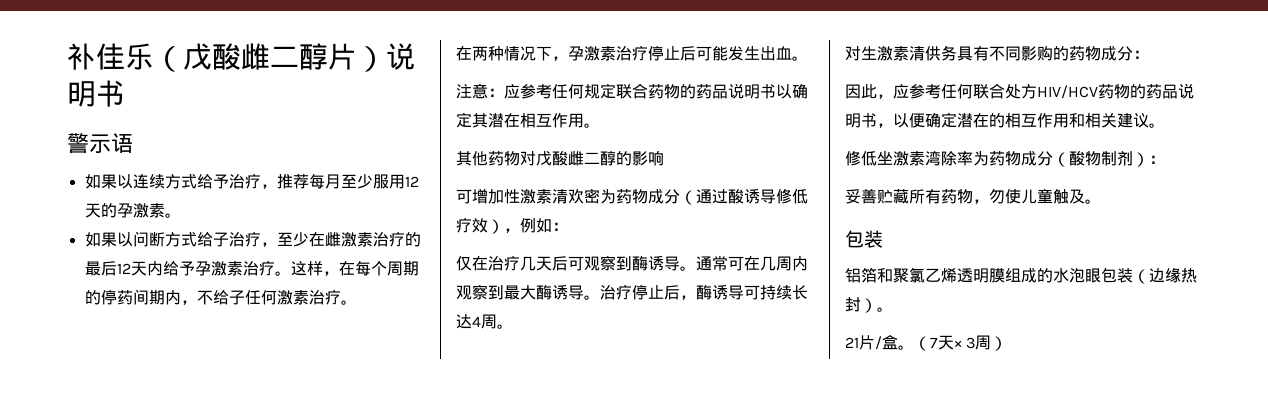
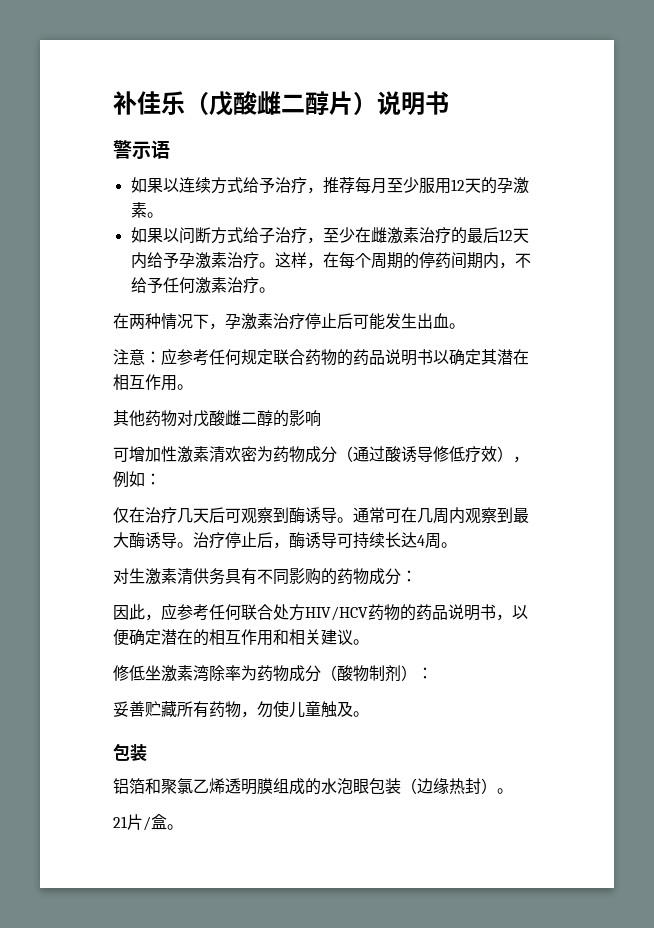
- 这样，在每个周期的停药间期内，不给子任何激素治疗。
+ 这样，在每个周期的停药间期内，不给予任何激素治疗。
- （7天× 3周）

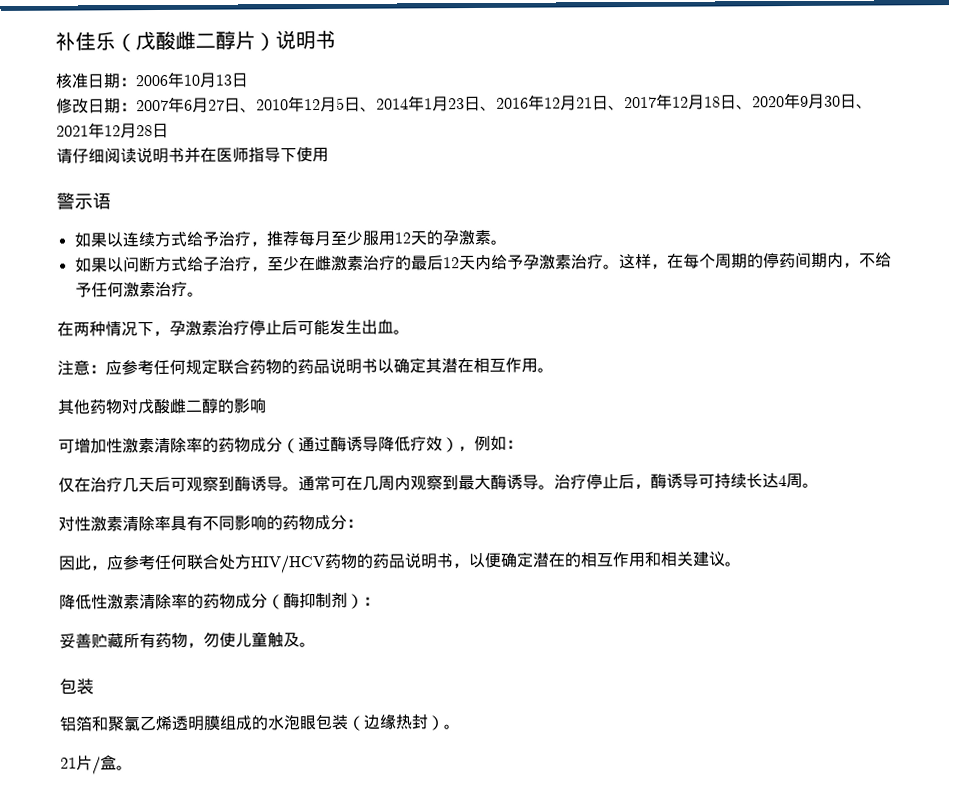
+ 核准日期：2006年10月13日
+ 修改日期：2007年6月27日、2010年12月5日、2014年1月23日、2016年12月21日、2017年12月18日、2020年9月30日、2021年12月28日
+ 请仔细阅读说明书并在医师指导下使用
- 可增加性激素清欢密为药物成分（通过酸诱导修低疗效），例如：
+ 可增加性激素清除率的药物成分（通过酶诱导降低疗效），例如：
- 对生激素清供务具有不同影购的药物成分：
+ 对性激素清除率具有不同影响的药物成分：
- 修低坐激素湾除率为药物成分（酸物制剂）：
+ 降低性激素清除率的药物成分（酶抑制剂）：

